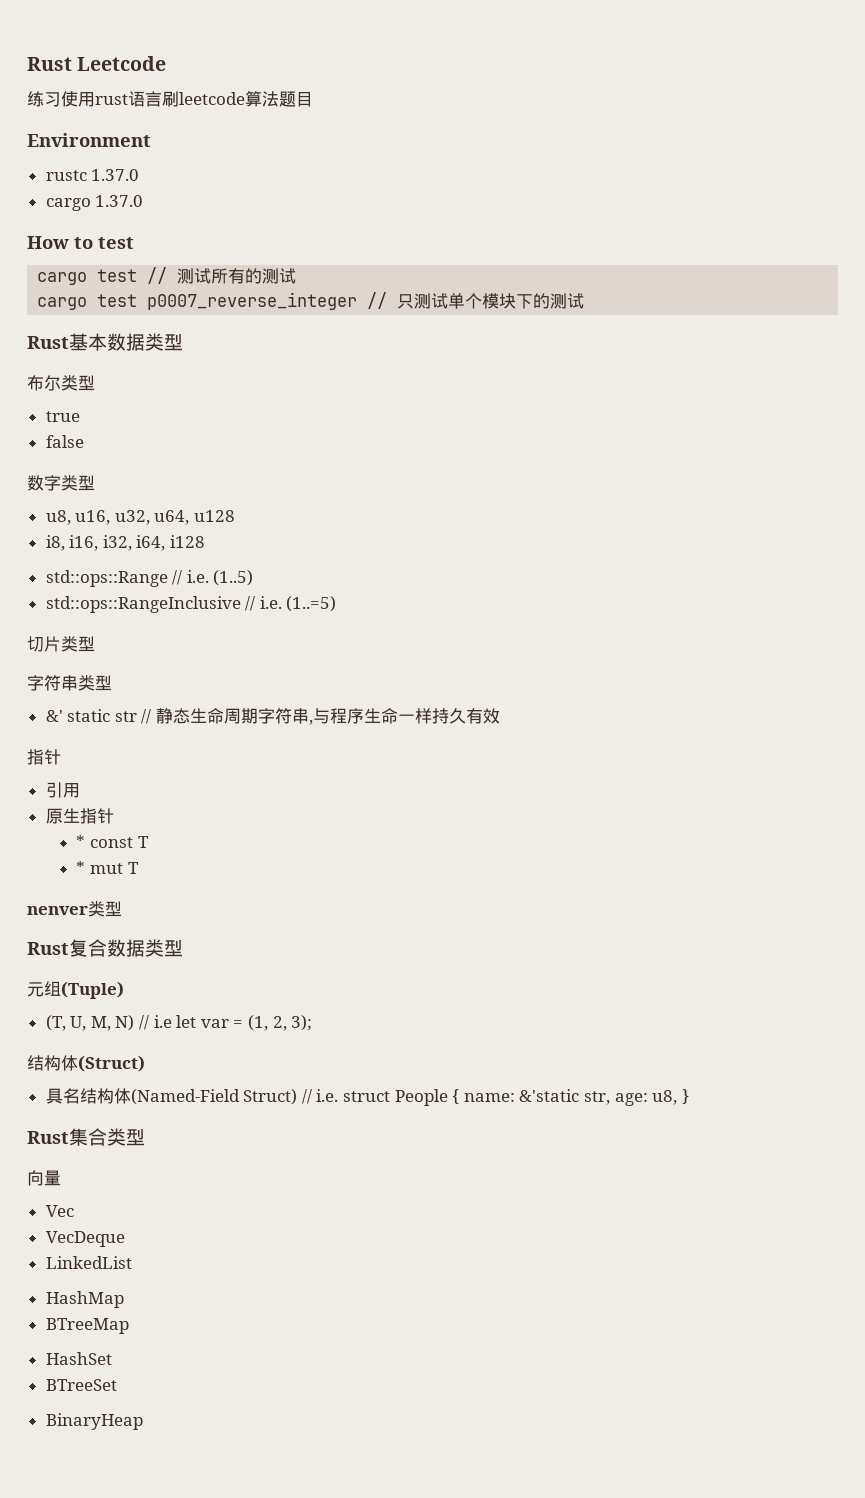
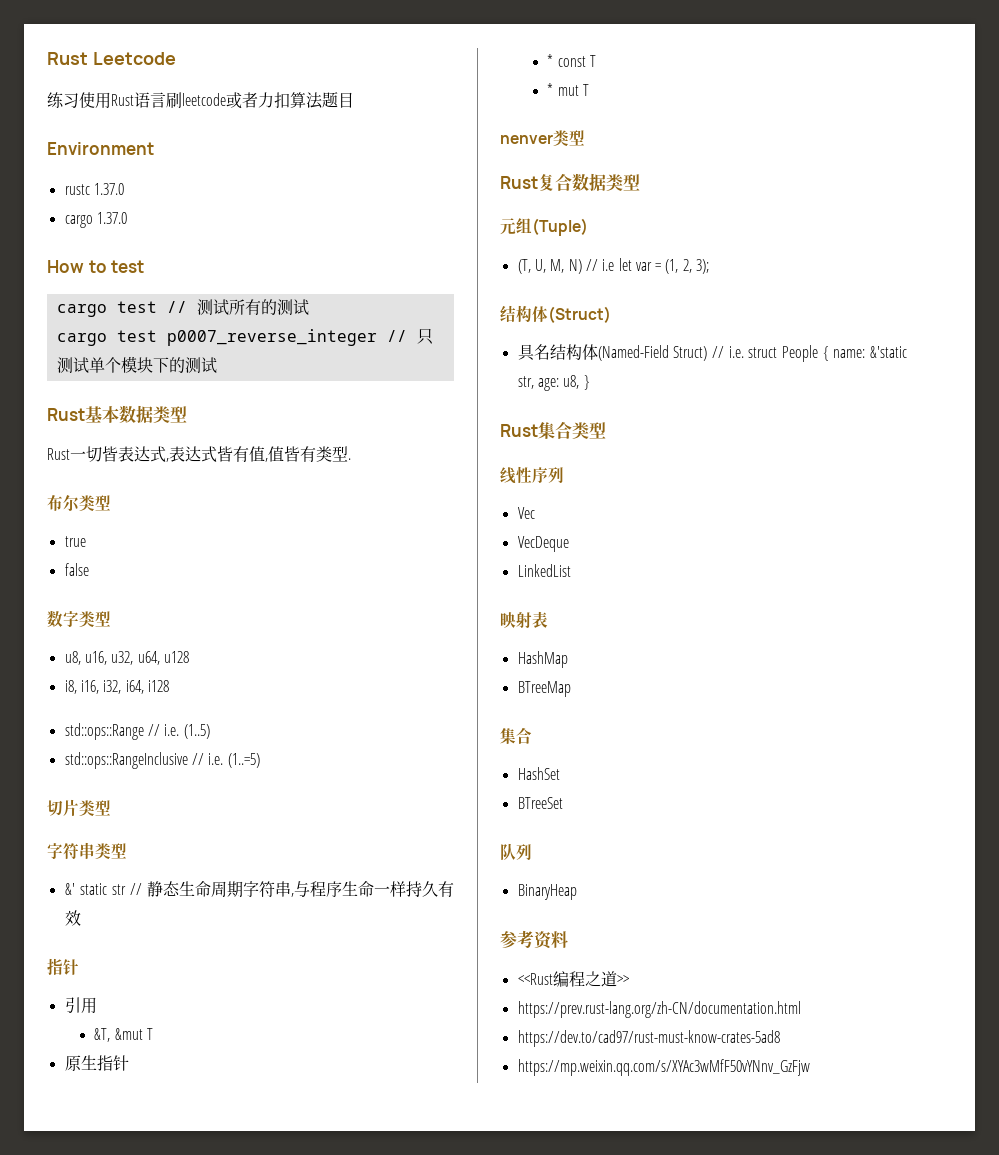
- 练习使用rust语言刷leetcode算法题目
+ 练习使用Rust语言刷leetcode或者力扣算法题目
+ Rust一切皆表达式,表达式皆有值,值皆有类型.
+ &T, &mut T
- 向量
+ 线性序列
+ 映射表
  BTreeMap
+ 集合
+ 队列
+ 参考资料
+ <<Rust编程之道>>
+ https://prev.rust-lang.org/zh-CN/documentation.html
+ https://dev.to/cad97/rust-must-know-crates-5ad8
+ https://mp.weixin.qq.com/s/XYAc3wMfF50vYNnv_GzFjw

